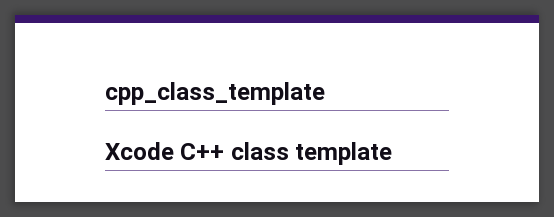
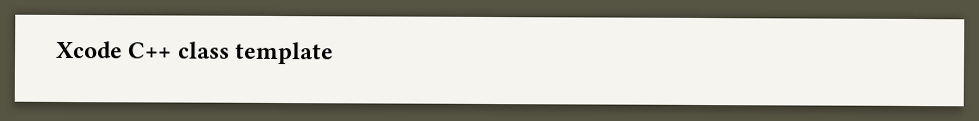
- cpp_class_template

